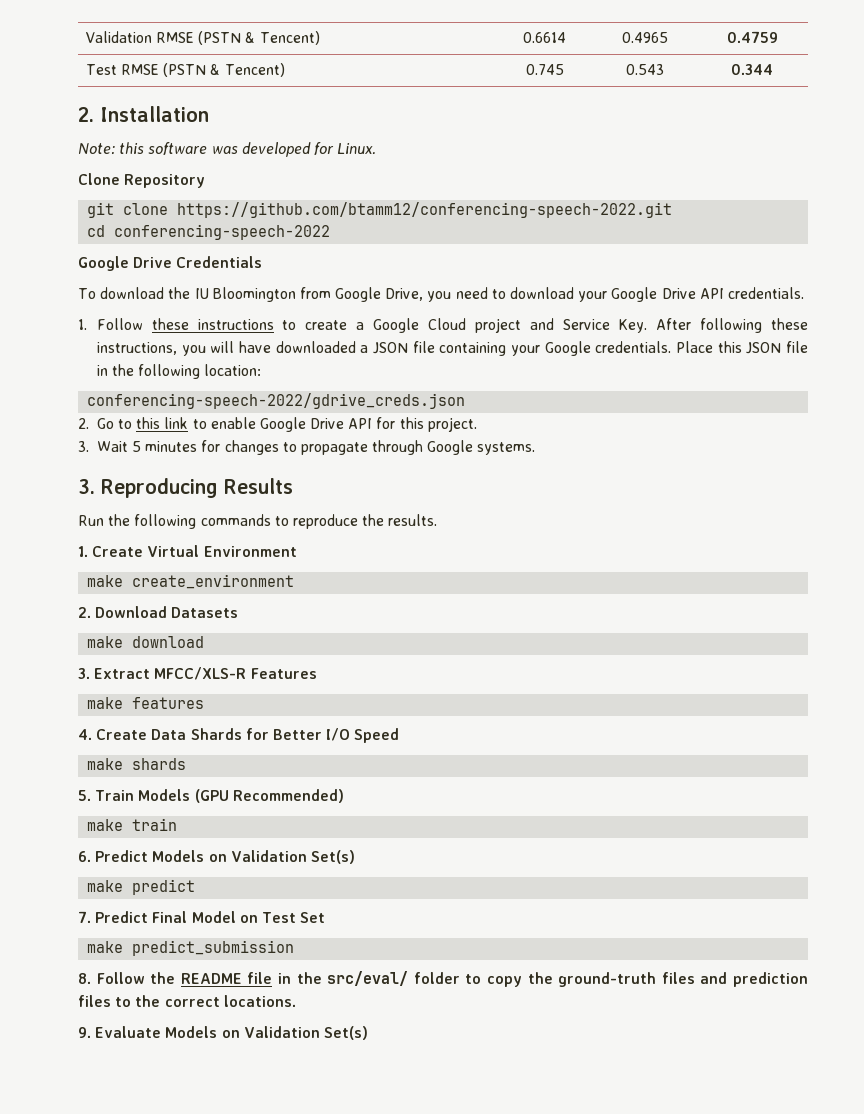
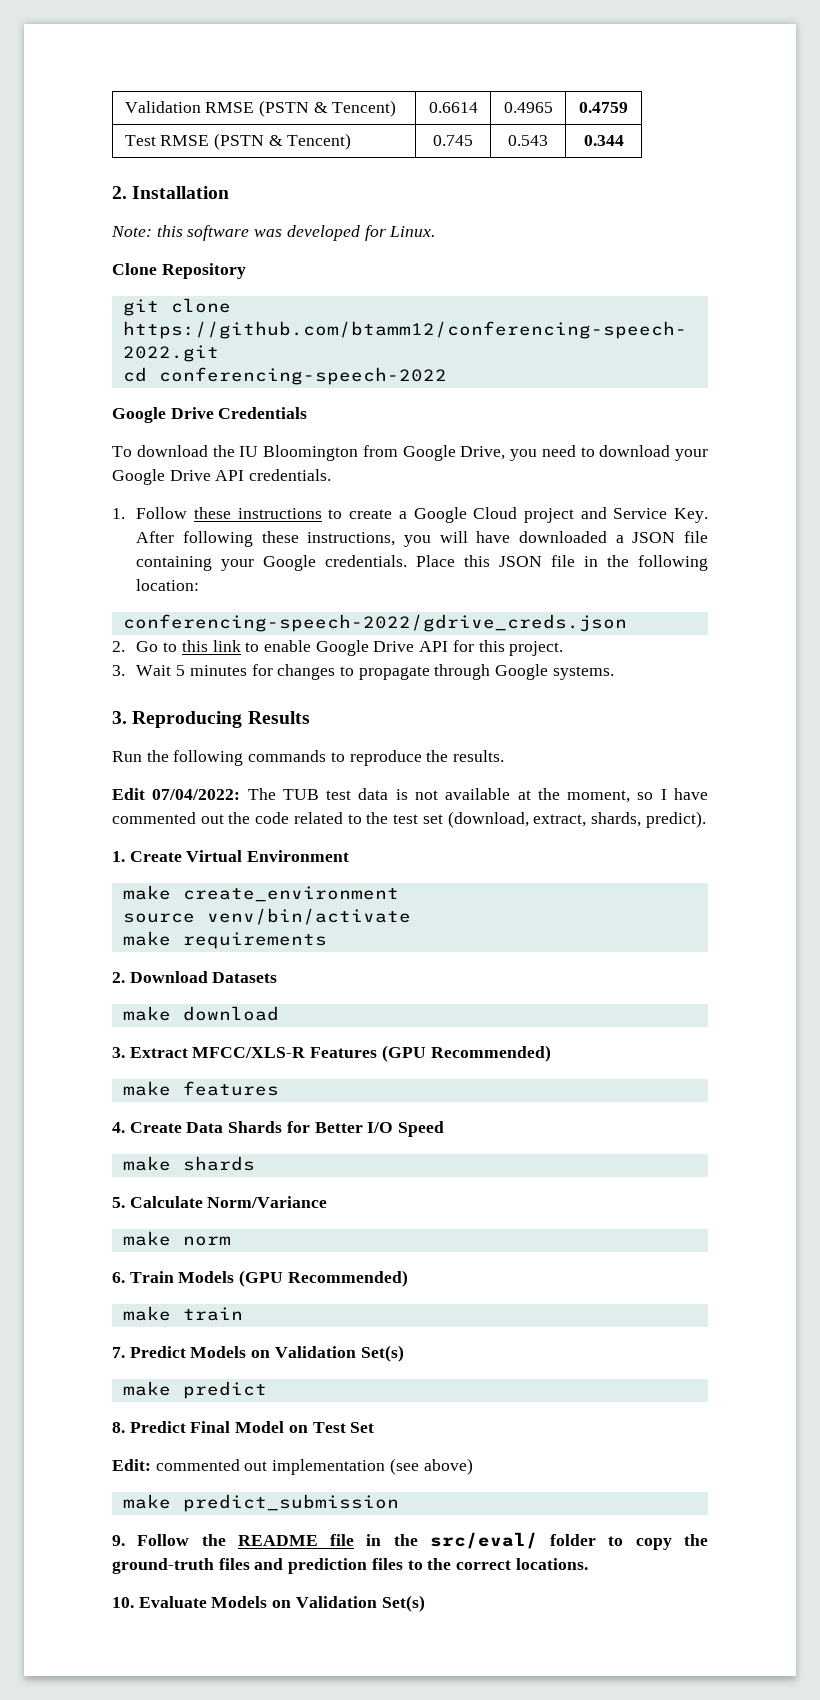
+ Edit 07/04/2022: The TUB test data is not available at the moment, so I have commented out the code related to the test set (download, extract, shards, predict).
+ source venv/bin/activate
+ make requirements
- 3. Extract MFCC/XLS-R Features
+ 3. Extract MFCC/XLS-R Features (GPU Recommended)
- 5. Train Models (GPU Recommended)
+ 5. Calculate Norm/Variance
+ make norm
+ 6. Train Models (GPU Recommended)
- 6. Predict Models on Validation Set(s)
+ 7. Predict Models on Validation Set(s)
- 7. Predict Final Model on Test Set
+ 8. Predict Final Model on Test Set
+ Edit: commented out implementation (see above)
- 8. Follow the README file in the src/eval/ folder to copy the ground-truth files and prediction files to the correct locations.
+ 9. Follow the README file in the src/eval/ folder to copy the ground-truth files and prediction files to the correct locations.
- 9. Evaluate Models on Validation Set(s)
+ 10. Evaluate Models on Validation Set(s)

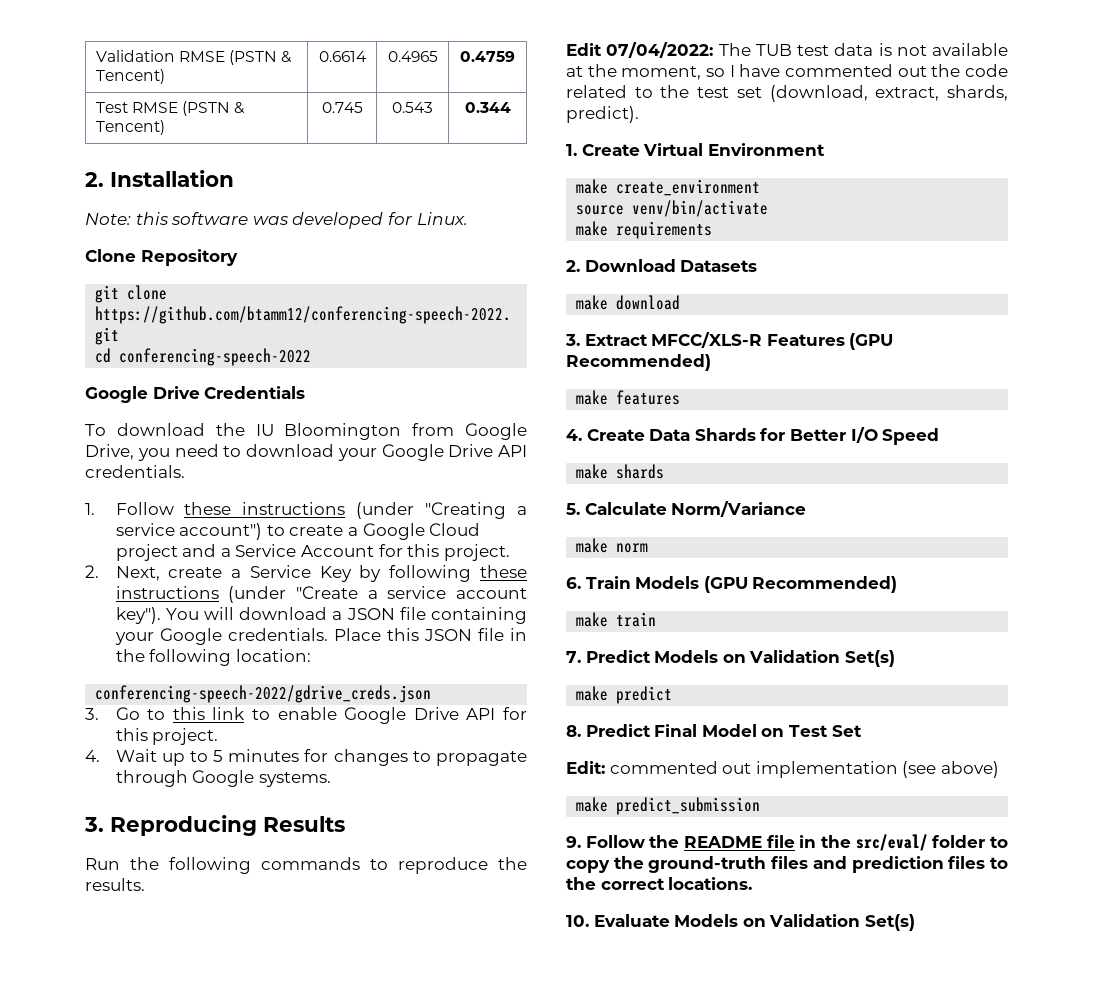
- 1. Follow these instructions to create a Google Cloud project and Service Key. After following these instructions, you will have downloaded a JSON file containing your Google credentials.
+ 1. Follow these instructions (under "Creating a service account") to create a Google Cloud project and a Service Account for this project.
+ 2. Next, create a Service Key by following these instructions (under "Create a service account key"). You will download a JSON file containing your Google credentials.
- 2. Go to this link to enable Google Drive API for this project.
+ 3. Go to this link to enable Google Drive API for this project.
- 3. Wait 5 minutes for changes to propagate through Google systems.
+ 4. Wait up to 5 minutes for changes to propagate through Google systems.

